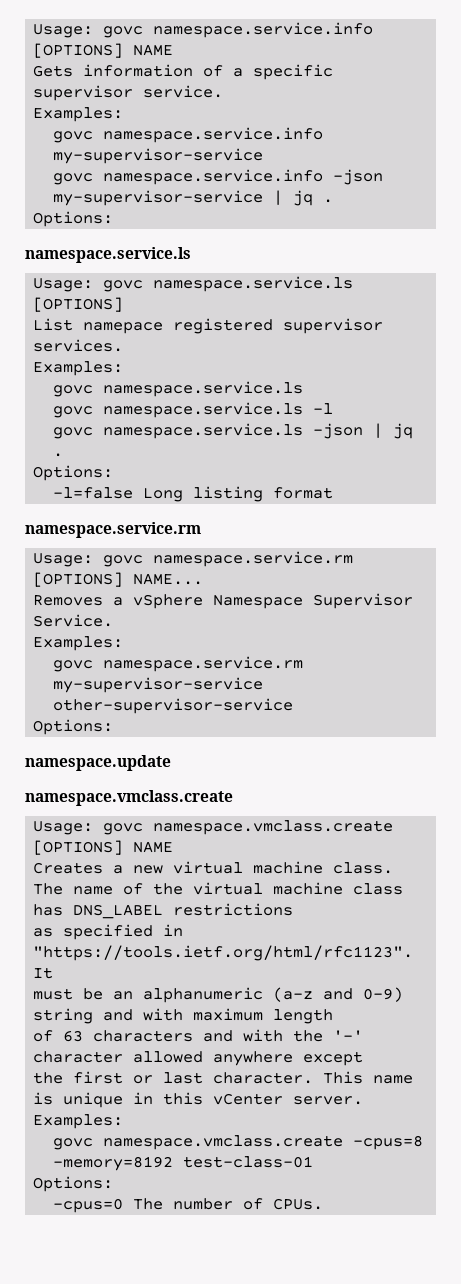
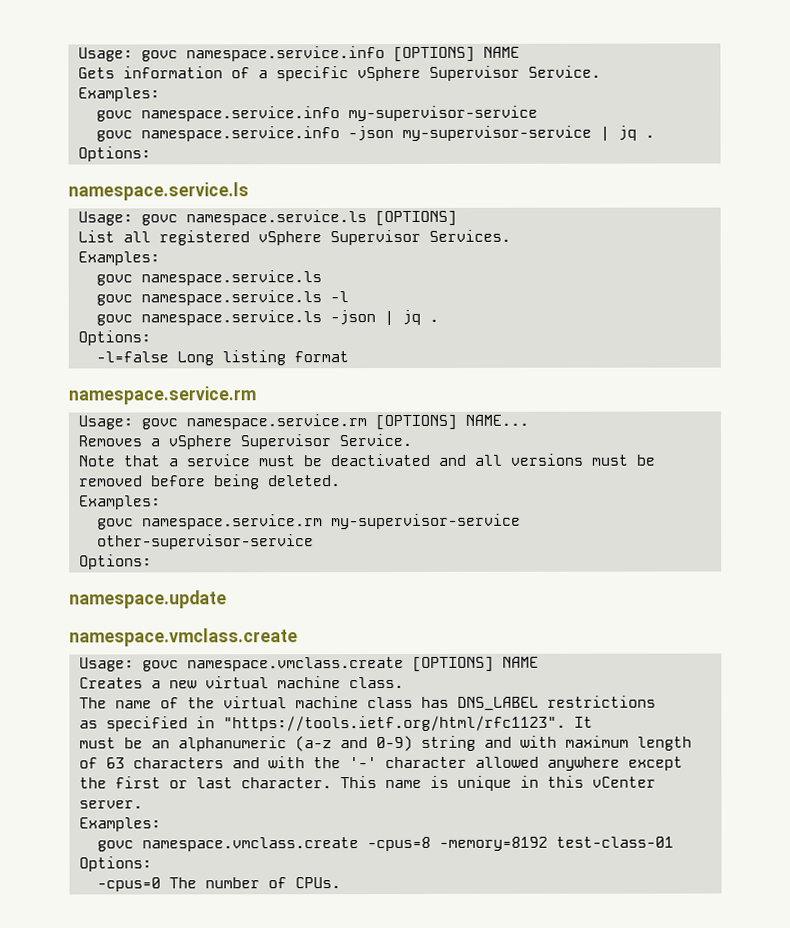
- Gets information of a specific supervisor service.
+ Gets information of a specific vSphere Supervisor Service.
- List namepace registered supervisor services.
+ List all registered vSphere Supervisor Services.
- Removes a vSphere Namespace Supervisor Service.
+ Removes a vSphere Supervisor Service.
+ Note that a service must be deactivated and all versions must be removed before being deleted.

